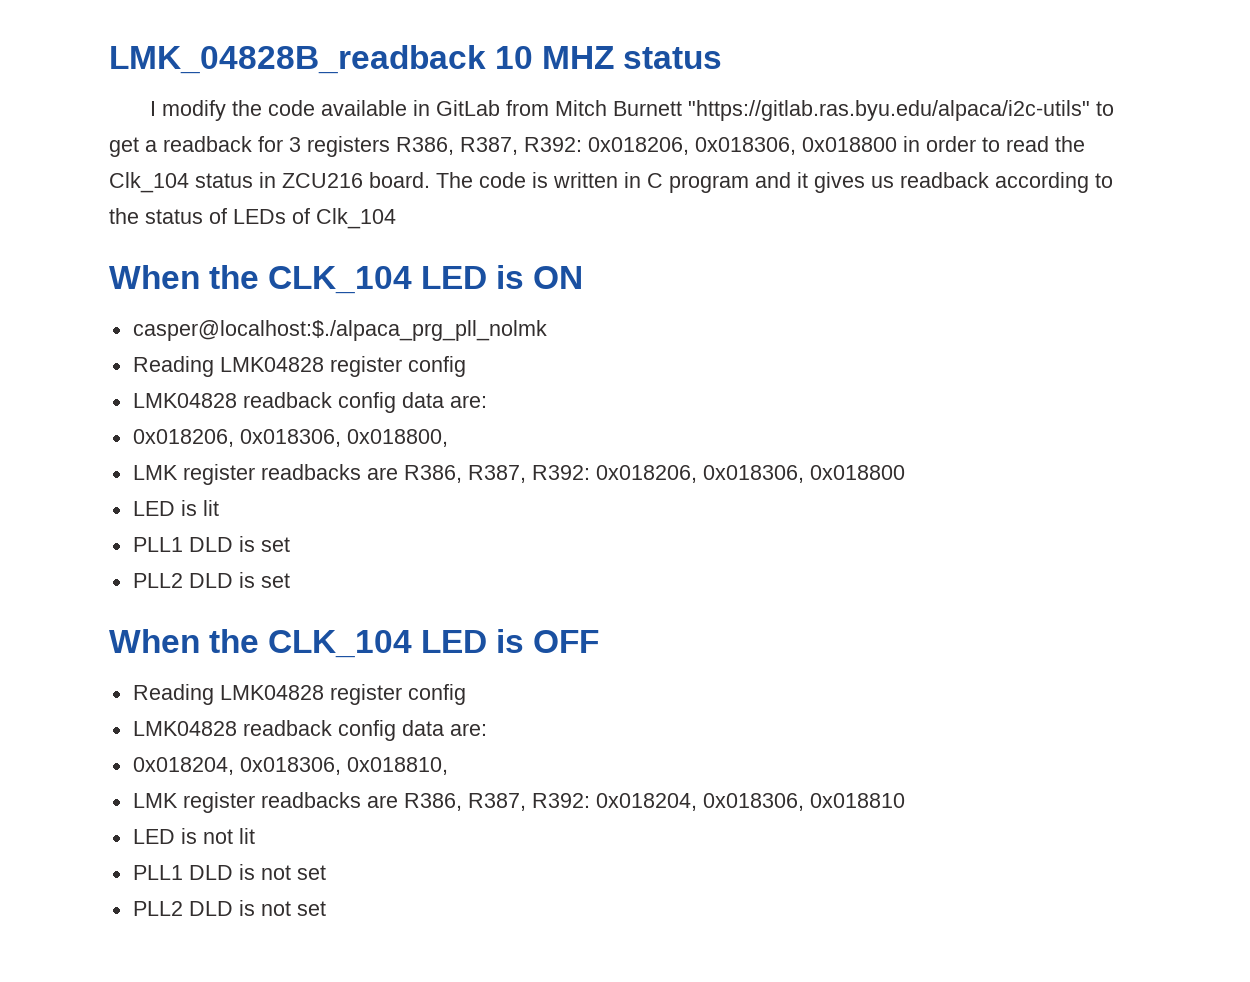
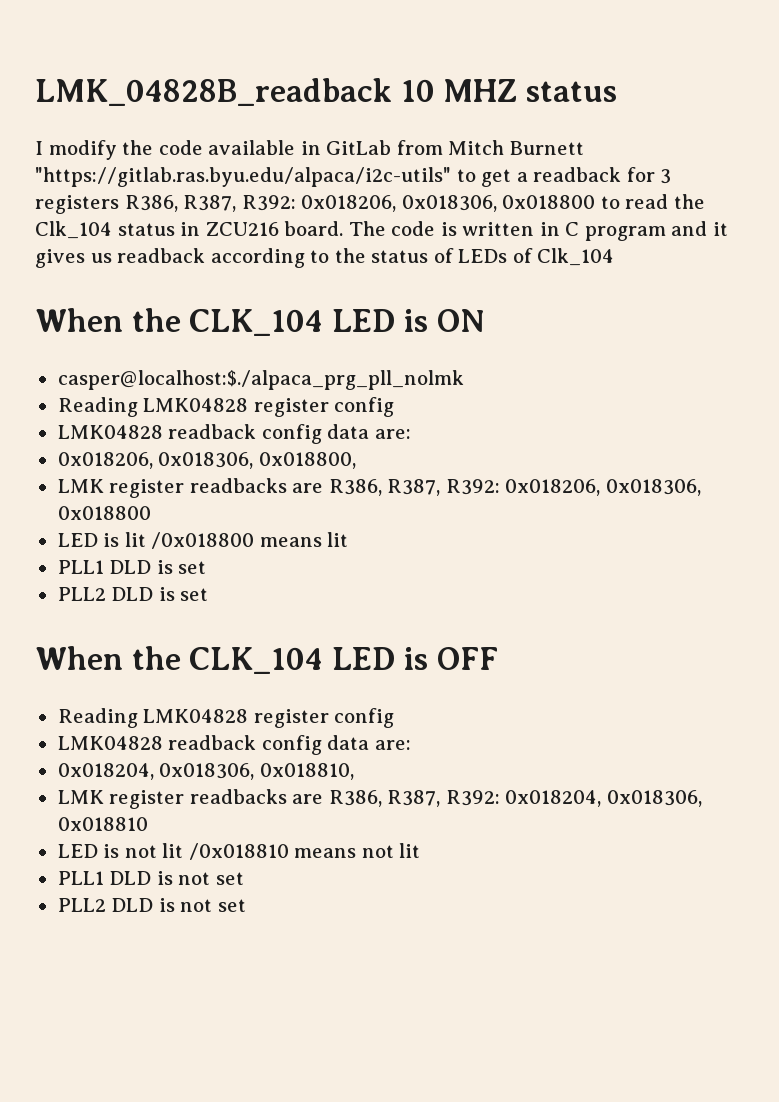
- I modify the code available in GitLab from Mitch Burnett "https://gitlab.ras.byu.edu/alpaca/i2c-utils" to get a readback for 3 registers R386, R387, R392: 0x018206, 0x018306, 0x018800 in order to read the Clk_104 status in ZCU216 board.
+ I modify the code available in GitLab from Mitch Burnett "https://gitlab.ras.byu.edu/alpaca/i2c-utils" to get a readback for 3 registers R386, R387, R392: 0x018206, 0x018306, 0x018800 to read the Clk_104 status in ZCU216 board.
- LED is lit
+ LED is lit /0x018800 means lit
- LED is not lit
+ LED is not lit /0x018810 means not lit

